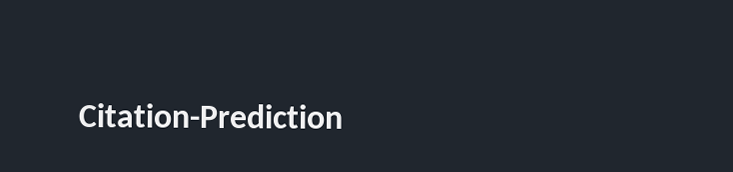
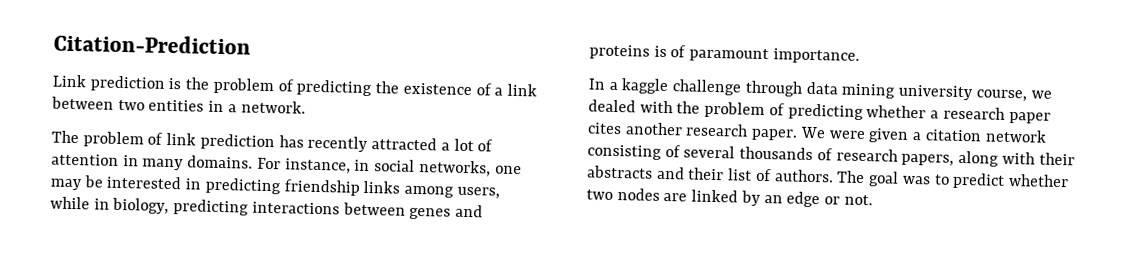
+ Link prediction is the problem of predicting the existence of a link between two entities in a network.
+ The problem of link prediction has recently attracted a lot of attention in many domains. For instance, in social networks, one may be interested in predicting friendship links among users, while in biology, predicting interactions between genes and proteins is of paramount importance.
+ In a kaggle challenge through data mining university course, we dealed with the problem of predicting whether a research paper cites another research paper. We were given a citation network consisting of several thousands of research papers, along with their abstracts and their list of authors. The goal was to predict whether two nodes are linked by an edge or not.

